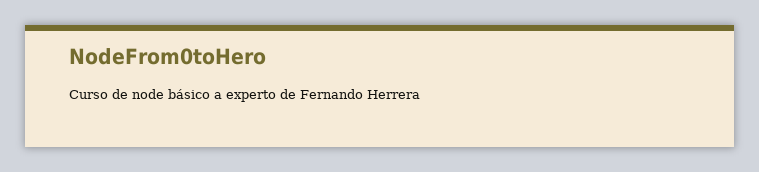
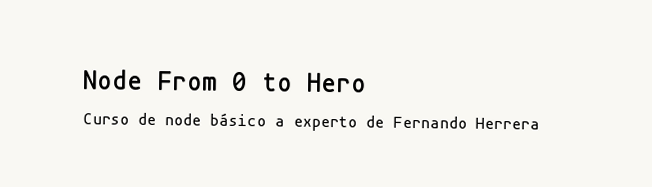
- NodeFrom0toHero
+ Node From 0 to Hero

